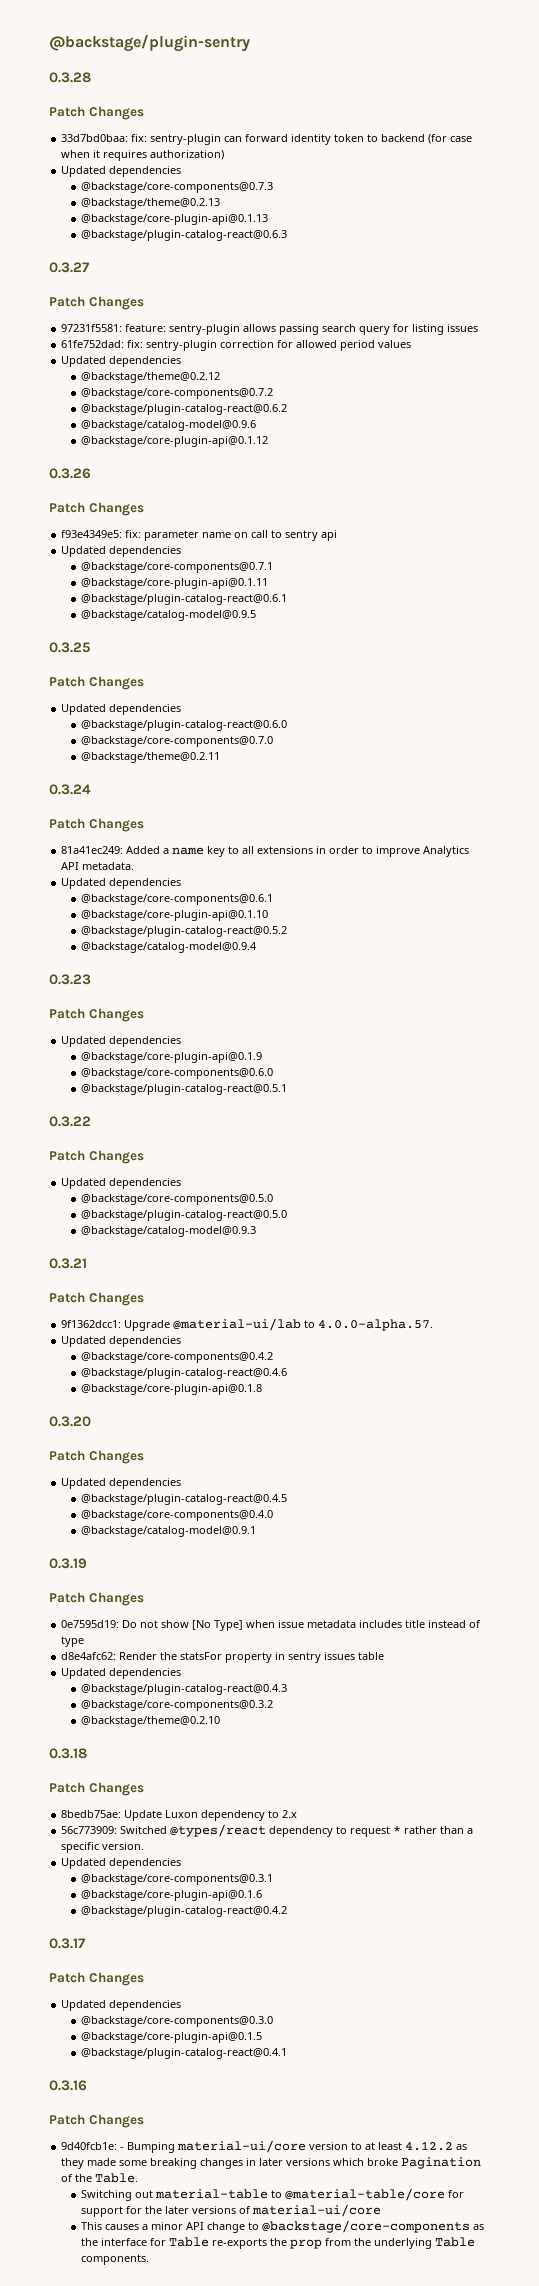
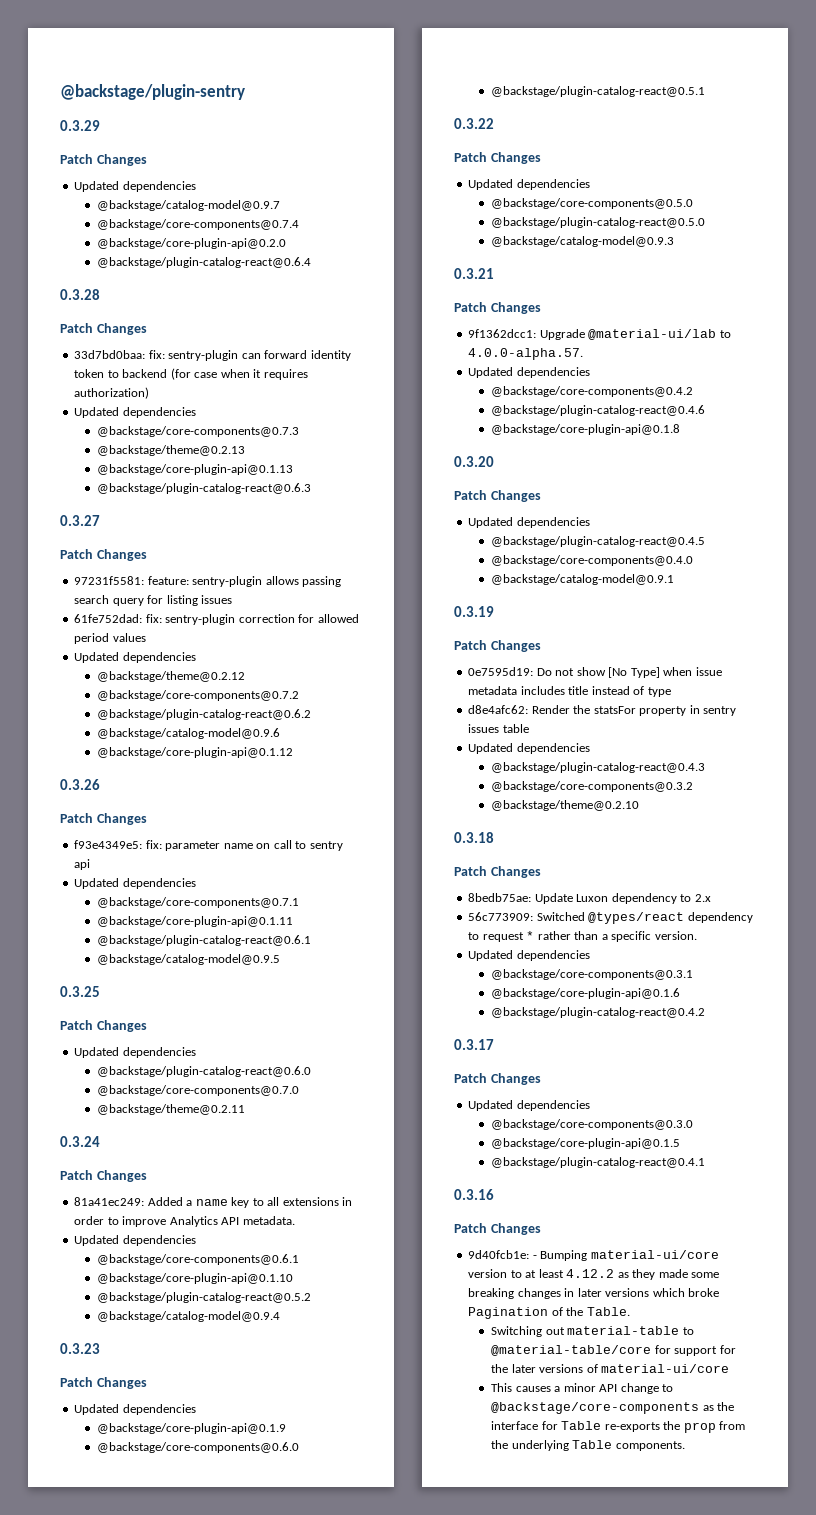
+ 0.3.29
+ Patch Changes
+ Updated dependencies
+ @backstage/catalog-model@0.9.7
+ @backstage/core-components@0.7.4
+ @backstage/core-plugin-api@0.2.0
+ @backstage/plugin-catalog-react@0.6.4

